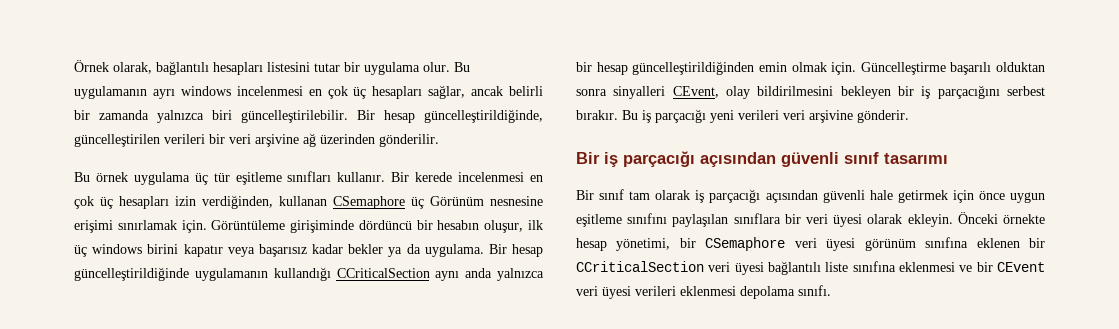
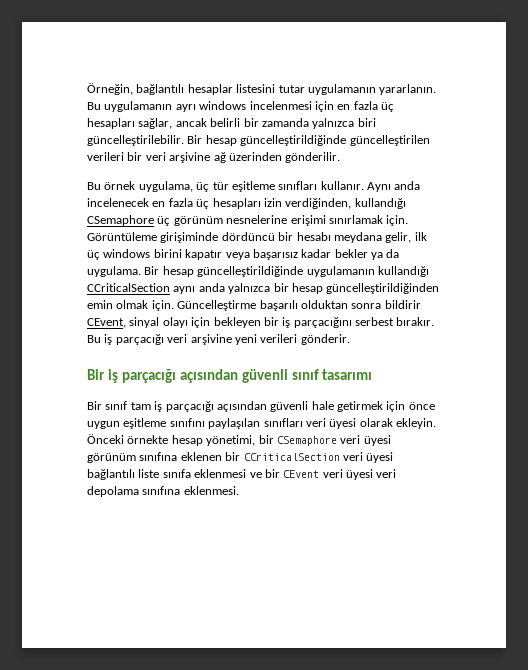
- Örnek olarak, bağlantılı hesapları listesini tutar bir uygulama olur.
+ Örneğin, bağlantılı hesaplar listesini tutar uygulamanın yararlanın.
- Bu uygulamanın ayrı windows incelenmesi en çok üç hesapları sağlar, ancak belirli bir zamanda yalnızca biri güncelleştirilebilir.
+ Bu uygulamanın ayrı windows incelenmesi için en fazla üç hesapları sağlar, ancak belirli bir zamanda yalnızca biri güncelleştirilebilir.
- Bir hesap güncelleştirildiğinde, güncelleştirilen verileri bir veri arşivine ağ üzerinden gönderilir.
+ Bir hesap güncelleştirildiğinde güncelleştirilen verileri bir veri arşivine ağ üzerinden gönderilir.
- Bu örnek uygulama üç tür eşitleme sınıfları kullanır.
+ Bu örnek uygulama, üç tür eşitleme sınıfları kullanır.
- Bir kerede incelenmesi en çok üç hesapları izin verdiğinden, kullanan CSemaphore üç Görünüm nesnesine erişimi sınırlamak için.
+ Aynı anda incelenecek en fazla üç hesapları izin verdiğinden, kullandığı CSemaphore üç görünüm nesnelerine erişimi sınırlamak için.
- Görüntüleme girişiminde dördüncü bir hesabın oluşur, ilk üç windows birini kapatır veya başarısız kadar bekler ya da uygulama.
+ Görüntüleme girişiminde dördüncü bir hesabı meydana gelir, ilk üç windows birini kapatır veya başarısız kadar bekler ya da uygulama.
- Güncelleştirme başarılı olduktan sonra sinyalleri CEvent, olay bildirilmesini bekleyen bir iş parçacığını serbest bırakır.
+ Güncelleştirme başarılı olduktan sonra bildirir CEvent, sinyal olayı için bekleyen bir iş parçacığını serbest bırakır.
- Bu iş parçacığı yeni verileri veri arşivine gönderir.
+ Bu iş parçacığı veri arşivine yeni verileri gönderir.
- Bir sınıf tam olarak iş parçacığı açısından güvenli hale getirmek için önce uygun eşitleme sınıfını paylaşılan sınıflara bir veri üyesi olarak ekleyin.
+ Bir sınıf tam iş parçacığı açısından güvenli hale getirmek için önce uygun eşitleme sınıfını paylaşılan sınıfları veri üyesi olarak ekleyin.
- Önceki örnekte hesap yönetimi, bir CSemaphore veri üyesi görünüm sınıfına eklenen bir CCriticalSection veri üyesi bağlantılı liste sınıfına eklenmesi ve bir CEvent veri üyesi verileri eklenmesi depolama sınıfı.
+ Önceki örnekte hesap yönetimi, bir CSemaphore veri üyesi görünüm sınıfına eklenen bir CCriticalSection veri üyesi bağlantılı liste sınıfa eklenmesi ve bir CEvent veri üyesi veri depolama sınıfına eklenmesi.

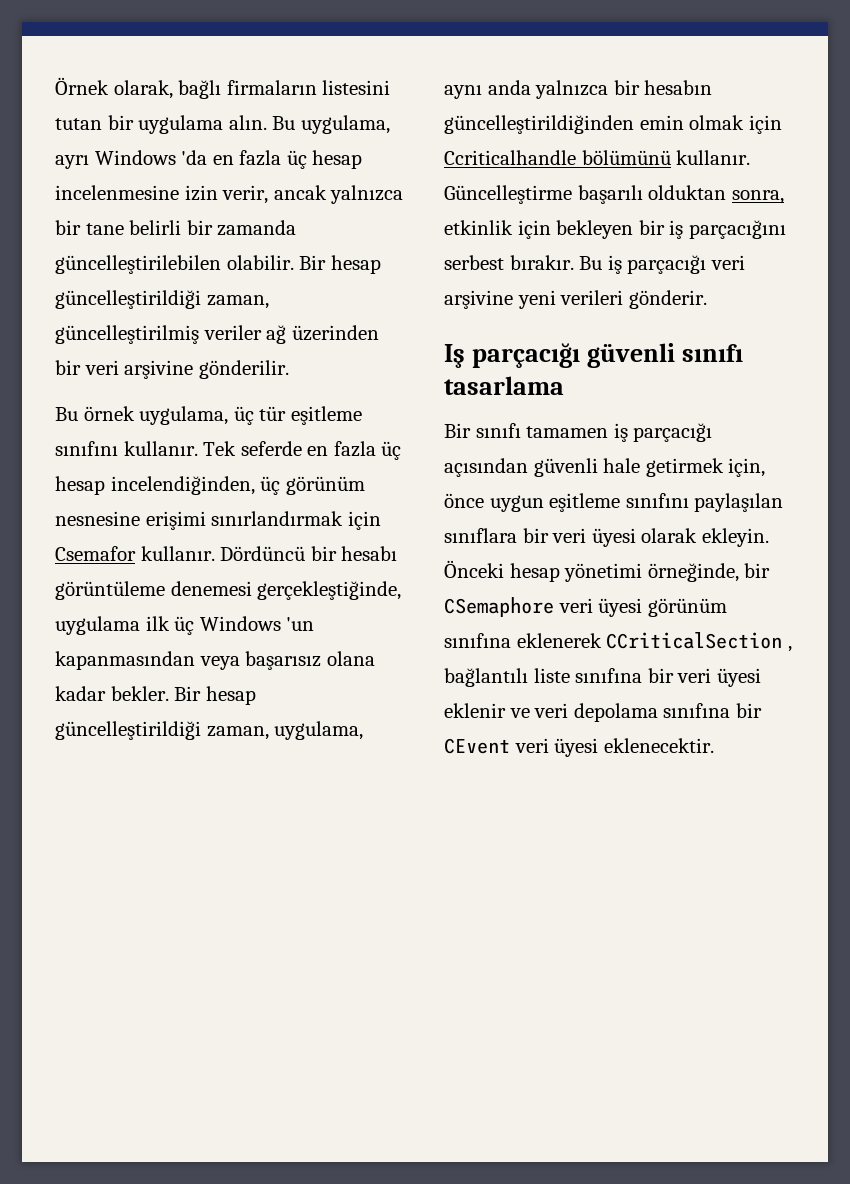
- Örneğin, bağlantılı hesaplar listesini tutar uygulamanın yararlanın. Bu uygulamanın ayrı windows incelenmesi için en fazla üç hesapları sağlar, ancak belirli bir zamanda yalnızca biri güncelleştirilebilir. Bir hesap güncelleştirildiğinde güncelleştirilen verileri bir veri arşivine ağ üzerinden gönderilir.
+ Örnek olarak, bağlı firmaların listesini tutan bir uygulama alın. Bu uygulama, ayrı Windows 'da en fazla üç hesap incelenmesine izin verir, ancak yalnızca bir tane belirli bir zamanda güncelleştirilebilen olabilir. Bir hesap güncelleştirildiği zaman, güncelleştirilmiş veriler ağ üzerinden bir veri arşivine gönderilir.
- Bu örnek uygulama, üç tür eşitleme sınıfları kullanır. Aynı anda incelenecek en fazla üç hesapları izin verdiğinden, kullandığı CSemaphore üç görünüm nesnelerine erişimi sınırlamak için. Görüntüleme girişiminde dördüncü bir hesabı meydana gelir, ilk üç windows birini kapatır veya başarısız kadar bekler ya da uygulama. Bir hesap güncelleştirildiğinde uygulamanın kullandığı CCriticalSection aynı anda yalnızca bir hesap güncelleştirildiğinden emin olmak için. Güncelleştirme başarılı olduktan sonra bildirir CEvent, sinyal olayı için bekleyen bir iş parçacığını serbest bırakır.
+ Bu örnek uygulama, üç tür eşitleme sınıfını kullanır. Tek seferde en fazla üç hesap incelendiğinden, üç görünüm nesnesine erişimi sınırlandırmak için Csemafor kullanır. Dördüncü bir hesabı görüntüleme denemesi gerçekleştiğinde, uygulama ilk üç Windows 'un kapanmasından veya başarısız olana kadar bekler. Bir hesap güncelleştirildiği zaman, uygulama, aynı anda yalnızca bir hesabın güncelleştirildiğinden emin olmak için Ccriticalhandle bölümünü kullanır. Güncelleştirme başarılı olduktan sonra, etkinlik için bekleyen bir iş parçacığını serbest bırakır.
- Bir iş parçacığı açısından güvenli sınıf tasarımı
- Bir sınıf tam iş parçacığı açısından güvenli hale getirmek için önce uygun eşitleme sınıfını paylaşılan sınıfları veri üyesi olarak ekleyin.
+ Iş parçacığı güvenli sınıfı tasarlama
+ Bir sınıfı tamamen iş parçacığı açısından güvenli hale getirmek için, önce uygun eşitleme sınıfını paylaşılan sınıflara bir veri üyesi olarak ekleyin.
- Önceki örnekte hesap yönetimi, bir CSemaphore veri üyesi görünüm sınıfına eklenen bir CCriticalSection veri üyesi bağlantılı liste sınıfa eklenmesi ve bir CEvent veri üyesi veri depolama sınıfına eklenmesi.
+ Önceki hesap yönetimi örneğinde, bir CSemaphore veri üyesi görünüm sınıfına eklenerek CCriticalSection , bağlantılı liste sınıfına bir veri üyesi eklenir ve veri depolama sınıfına bir CEvent veri üyesi eklenecektir.

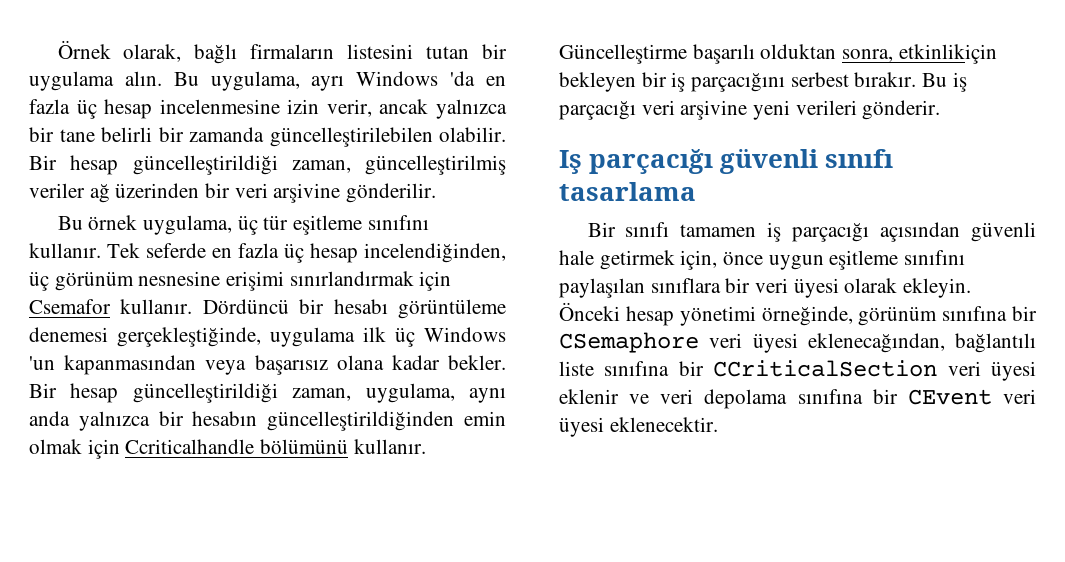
- Güncelleştirme başarılı olduktan sonra, etkinlik için bekleyen bir iş parçacığını serbest bırakır.
+ Güncelleştirme başarılı olduktan sonra, etkinlikiçin bekleyen bir iş parçacığını serbest bırakır.
- Önceki hesap yönetimi örneğinde, bir CSemaphore veri üyesi görünüm sınıfına eklenerek CCriticalSection , bağlantılı liste sınıfına bir veri üyesi eklenir ve veri depolama sınıfına bir CEvent veri üyesi eklenecektir.
+ Önceki hesap yönetimi örneğinde, görünüm sınıfına bir CSemaphore veri üyesi eklenecağından, bağlantılı liste sınıfına bir CCriticalSection veri üyesi eklenir ve veri depolama sınıfına bir CEvent veri üyesi eklenecektir.

